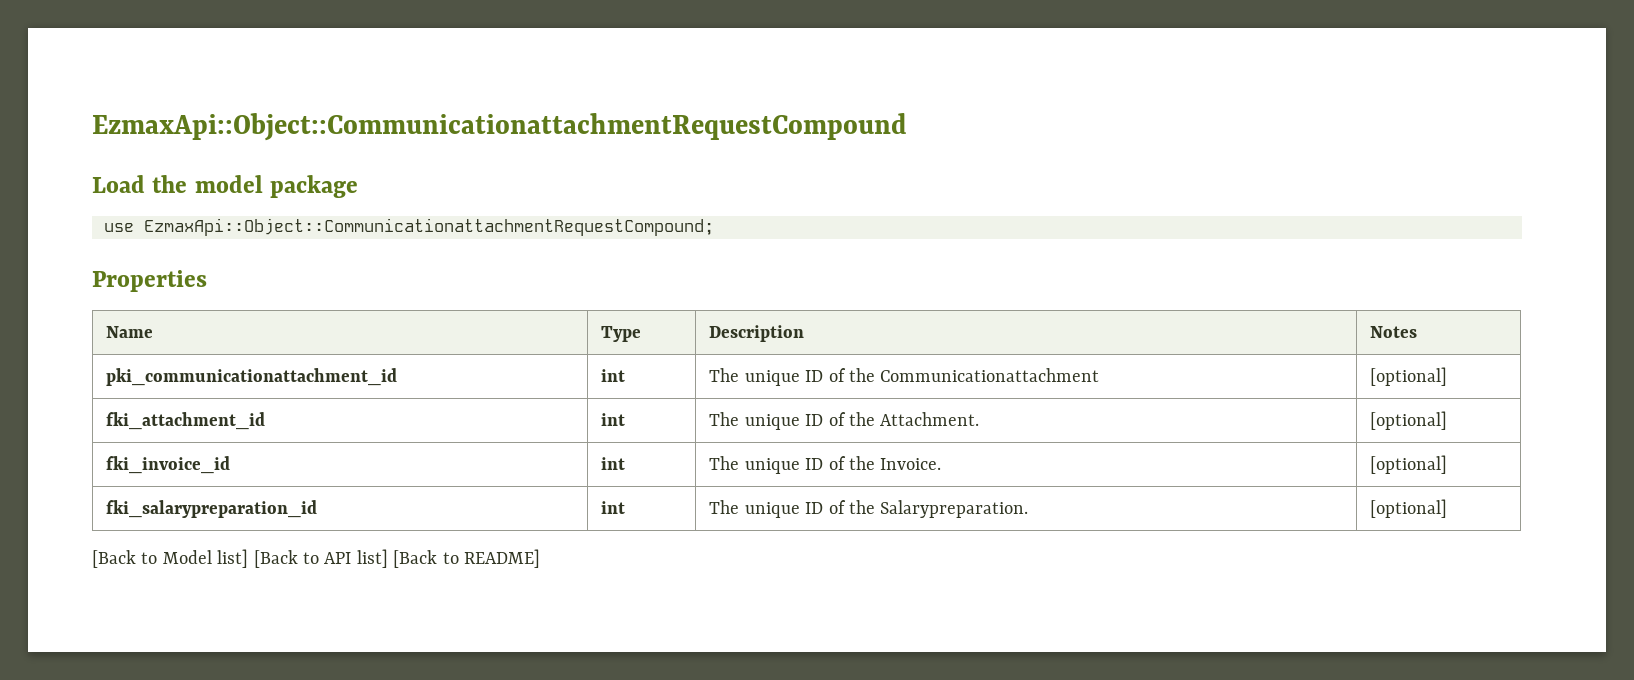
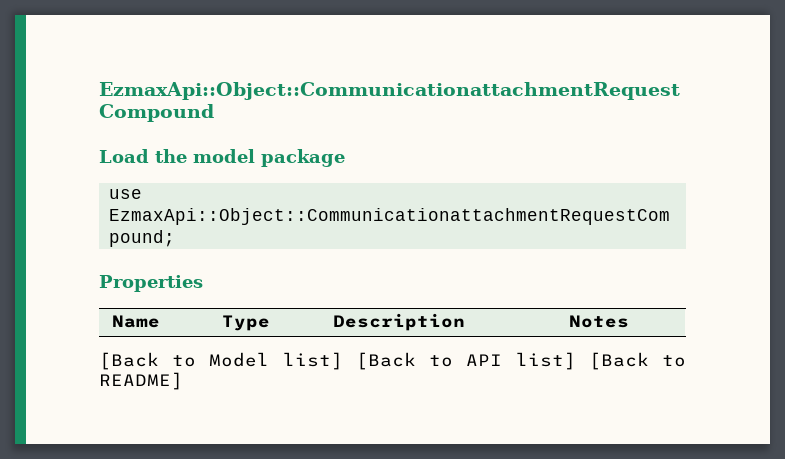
- pki_communicationattachment_id | int | The unique ID of the Communicationattachment | [optional]
- fki_attachment_id | int | The unique ID of the Attachment. | [optional]
- fki_invoice_id | int | The unique ID of the Invoice. | [optional]
- fki_salarypreparation_id | int | The unique ID of the Salarypreparation. | [optional]

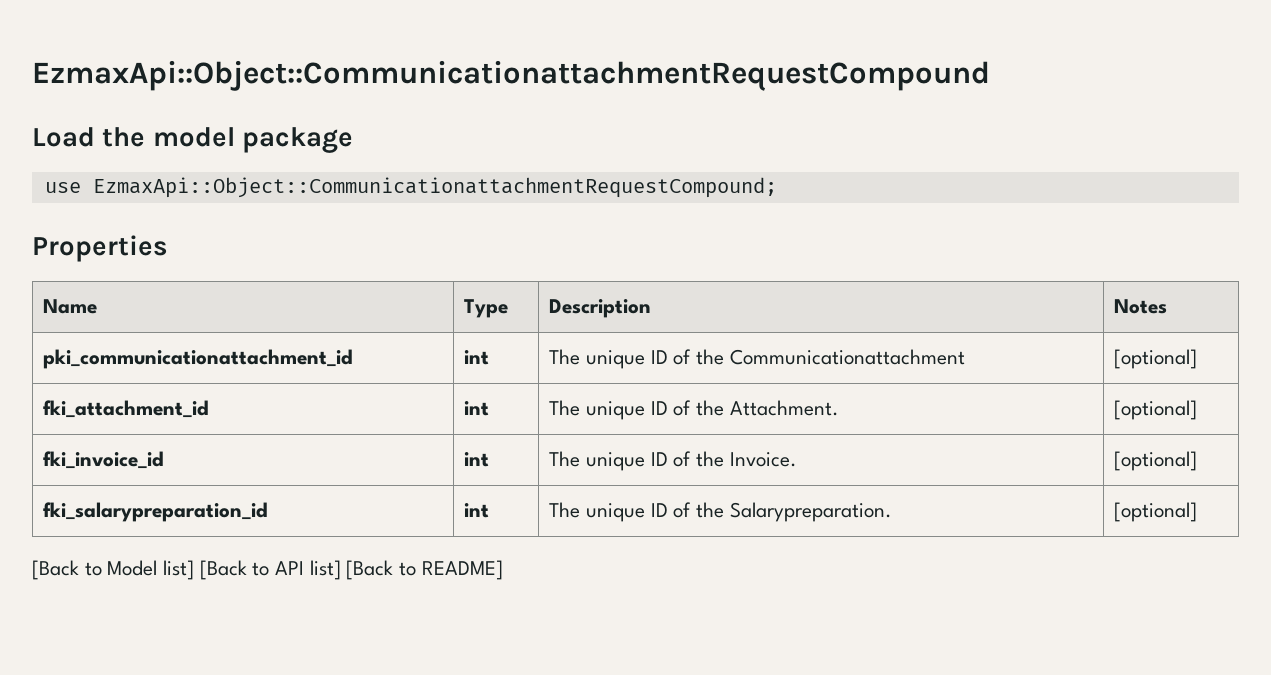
+ pki_communicationattachment_id | int | The unique ID of the Communicationattachment | [optional]
+ fki_attachment_id | int | The unique ID of the Attachment. | [optional]
+ fki_invoice_id | int | The unique ID of the Invoice. | [optional]
+ fki_salarypreparation_id | int | The unique ID of the Salarypreparation. | [optional]

